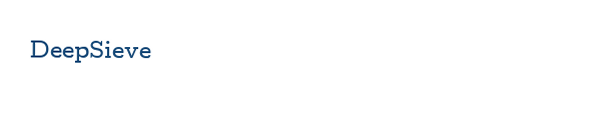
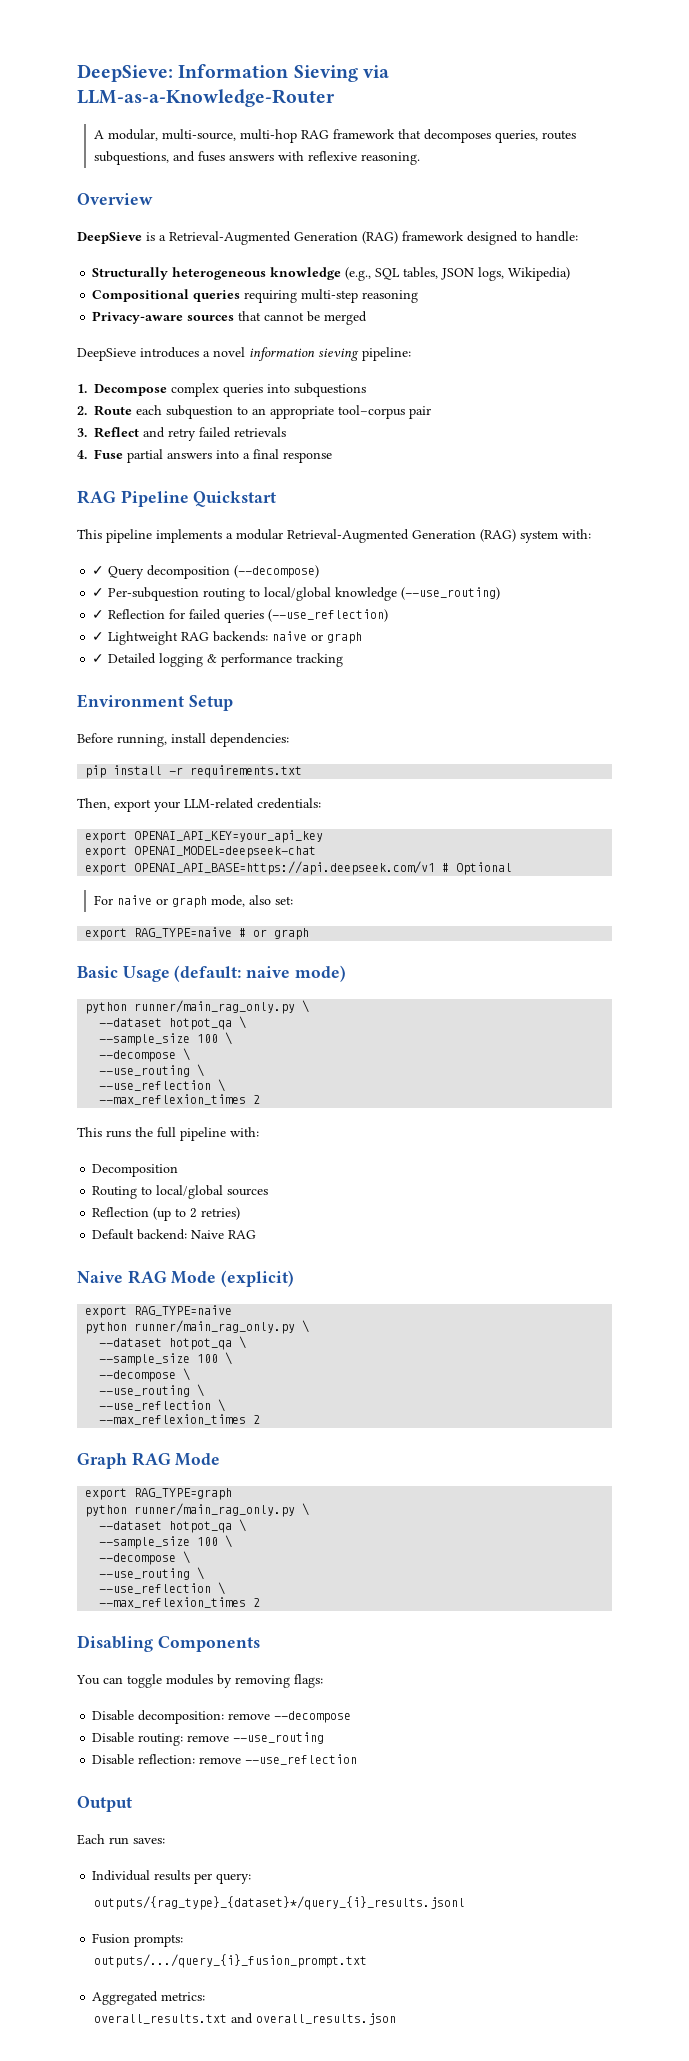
- DeepSieve
+ DeepSieve: Information Sieving via LLM-as-a-Knowledge-Router
+ A modular, multi-source, multi-hop RAG framework that decomposes queries, routes subquestions, and fuses answers with reflexive reasoning.
+ Overview
+ DeepSieve is a Retrieval-Augmented Generation (RAG) framework designed to handle:
+ Structurally heterogeneous knowledge (e.g., SQL tables, JSON logs, Wikipedia)
+ Compositional queries requiring multi-step reasoning
+ Privacy-aware sources that cannot be merged
+ DeepSieve introduces a novel information sieving pipeline:
+ 1. Decompose complex queries into subquestions
+ 2. Route each subquestion to an appropriate tool–corpus pair
+ 3. Reflect and retry failed retrievals
+ 4. Fuse partial answers into a final response
+ RAG Pipeline Quickstart
+ This pipeline implements a modular Retrieval-Augmented Generation (RAG) system with:
+ ✓ Query decomposition (--decompose)
+ ✓ Per-subquestion routing to local/global knowledge (--use_routing)
+ ✓ Reflection for failed queries (--use_reflection)
+ ✓ Lightweight RAG backends: naive or graph
+ ✓ Detailed logging & performance tracking
+ Environment Setup
+ Before running, install dependencies:
+ pip install -r requirements.txt
+ Then, export your LLM-related credentials:
+ export OPENAI_API_KEY=your_api_key
+ export OPENAI_MODEL=deepseek-chat
+ export OPENAI_API_BASE=https://api.deepseek.com/v1 # Optional
+ For naive or graph mode, also set:
+ export RAG_TYPE=naive # or graph
+ Basic Usage (default: naive mode)
+ python runner/main_rag_only.py \
+ --dataset hotpot_qa \
+ --sample_size 100 \
+ --decompose \
+ --use_routing \
+ --use_reflection \
+ --max_reflexion_times 2
+ This runs the full pipeline with:
+ Decomposition
+ Routing to local/global sources
+ Reflection (up to 2 retries)
+ Default backend: Naive RAG
+ Naive RAG Mode (explicit)
+ export RAG_TYPE=naive
+ python runner/main_rag_only.py \
+ --dataset hotpot_qa \
+ --sample_size 100 \
+ --decompose \
+ --use_routing \
+ --use_reflection \
+ --max_reflexion_times 2
+ Graph RAG Mode
+ export RAG_TYPE=graph
+ python runner/main_rag_only.py \
+ --dataset hotpot_qa \
+ --sample_size 100 \
+ --decompose \
+ --use_routing \
+ --use_reflection \
+ --max_reflexion_times 2
+ Disabling Components
+ You can toggle modules by removing flags:
+ Disable decomposition: remove --decompose
+ Disable routing: remove --use_routing
+ Disable reflection: remove --use_reflection
+ Output
+ Each run saves:
+ Individual results per query:
+ outputs/{rag_type}_{dataset}*/query_{i}_results.jsonl
+ Fusion prompts:
+ outputs/.../query_{i}_fusion_prompt.txt
+ Aggregated metrics:
+ overall_results.txt and overall_results.json

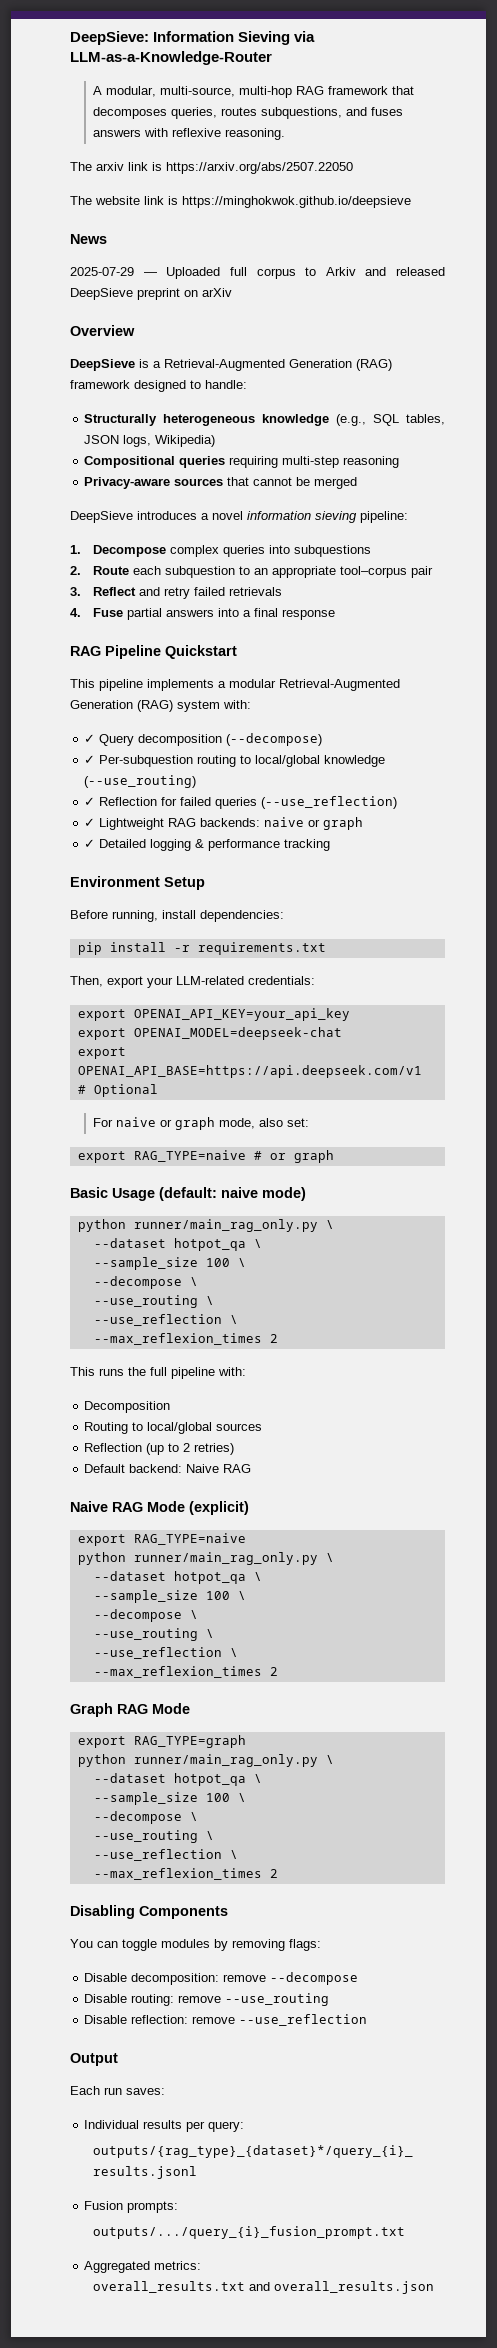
+ The arxiv link is https://arxiv.org/abs/2507.22050
+ The website link is https://minghokwok.github.io/deepsieve
+ News
+ 2025-07-29 — Uploaded full corpus to Arkiv and released DeepSieve preprint on arXiv

